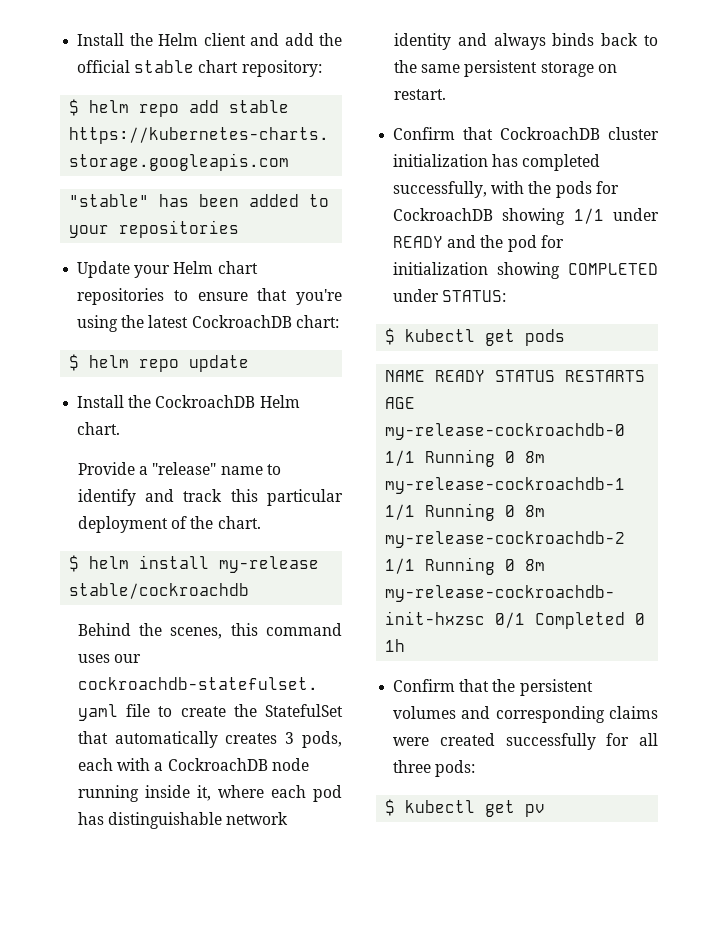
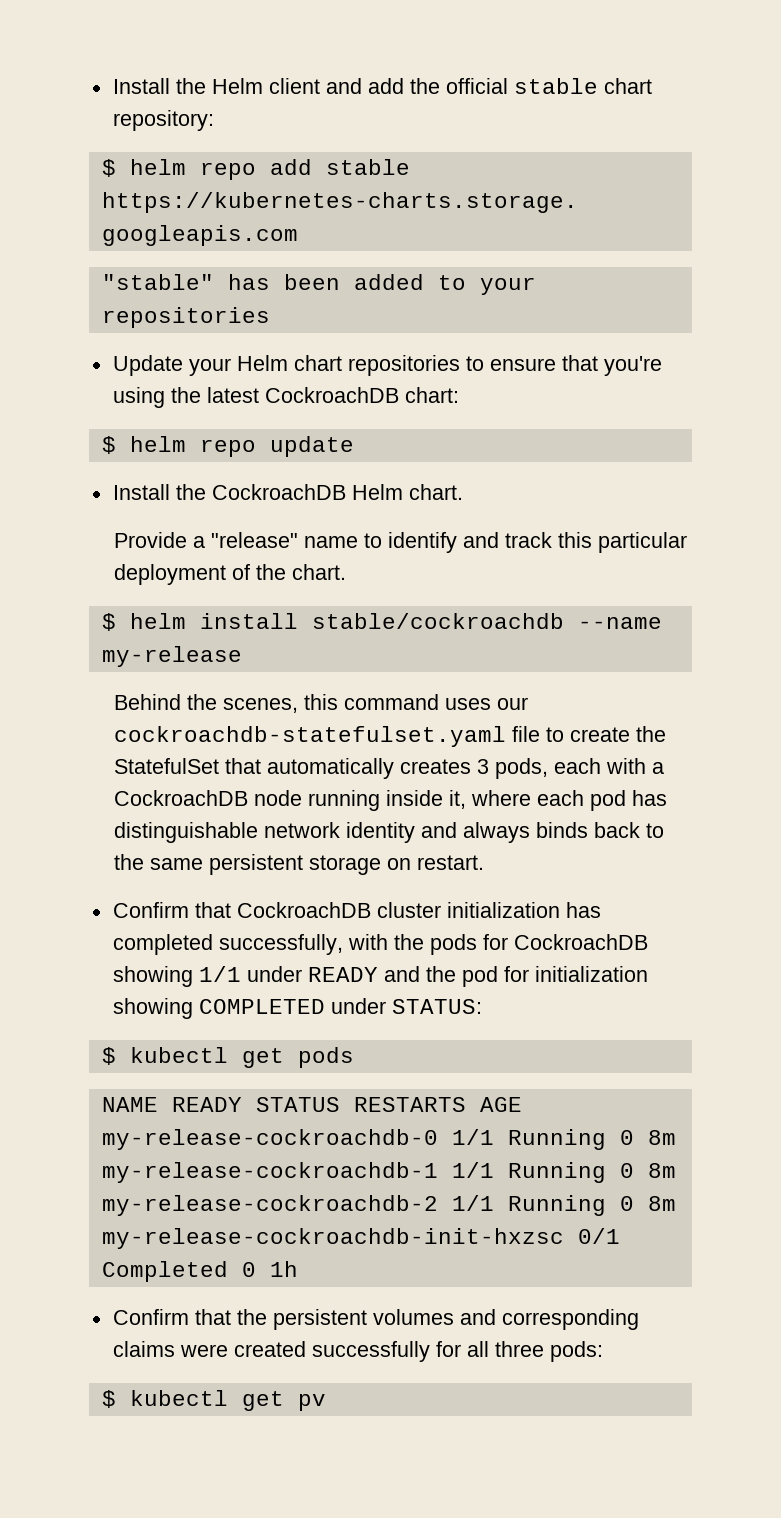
- $ helm install my-release stable/cockroachdb
+ $ helm install stable/cockroachdb --name my-release

